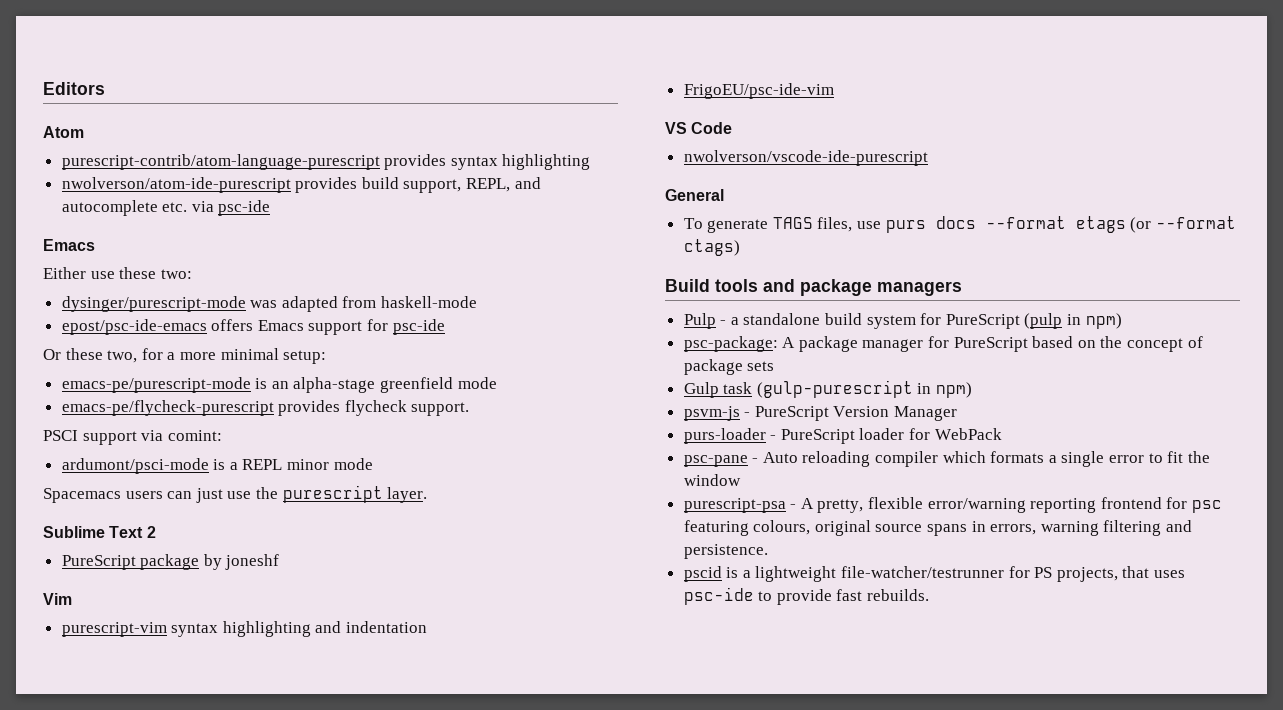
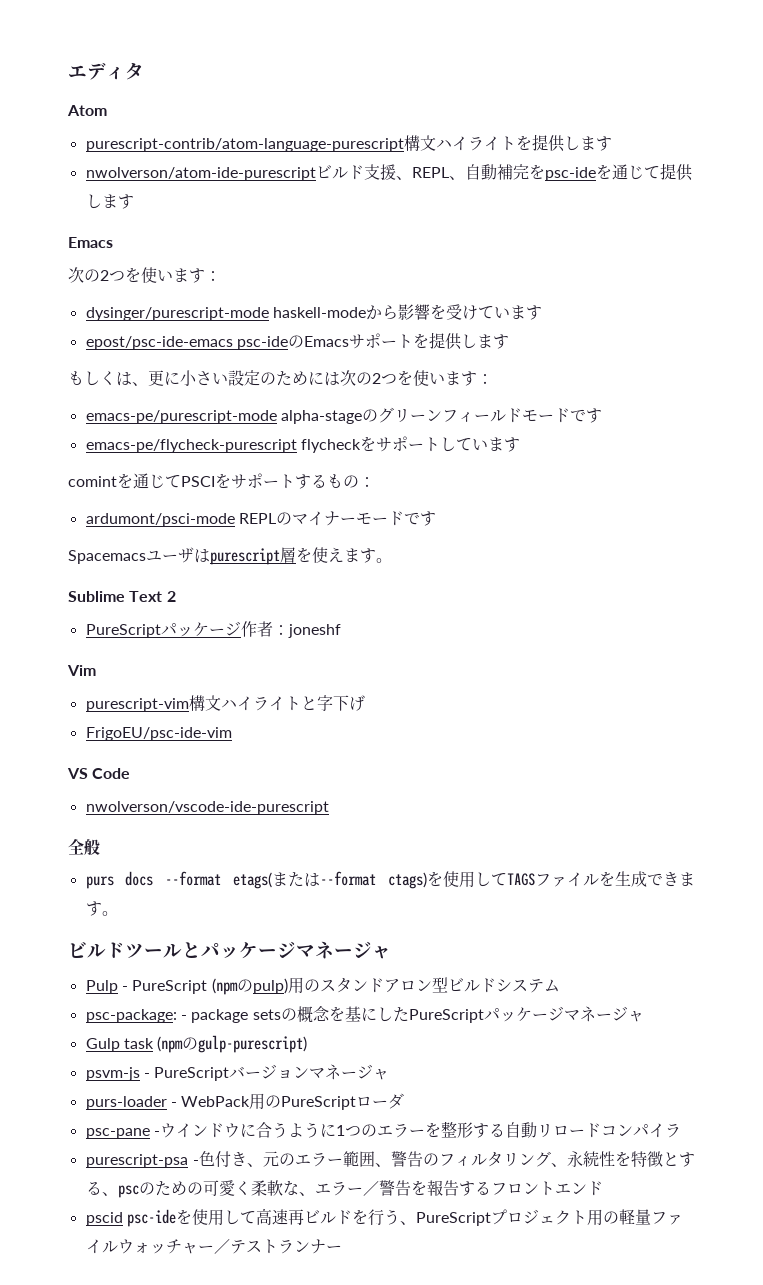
- Editors
+ エディタ
- purescript-contrib/atom-language-purescript provides syntax highlighting
- nwolverson/atom-ide-purescript provides build support, REPL, and autocomplete etc. via psc-ide
+ purescript-contrib/atom-language-purescript構文ハイライトを提供します
+ nwolverson/atom-ide-purescriptビルド支援、REPL、自動補完をpsc-ideを通じて提供します
  Emacs
- Either use these two:
- dysinger/purescript-mode was adapted from haskell-mode
- epost/psc-ide-emacs offers Emacs support for psc-ide
- Or these two, for a more minimal setup:
- emacs-pe/purescript-mode is an alpha-stage greenfield mode
- emacs-pe/flycheck-purescript provides flycheck support.
- PSCI support via comint:
- ardumont/psci-mode is a REPL minor mode
- Spacemacs users can just use the purescript layer.
+ 次の2つを使います：
+ dysinger/purescript-mode haskell-modeから影響を受けています
+ epost/psc-ide-emacs psc-ideのEmacsサポートを提供します
+ もしくは、更に小さい設定のためには次の2つを使います：
+ emacs-pe/purescript-mode alpha-stageのグリーンフィールドモードです
+ emacs-pe/flycheck-purescript flycheckをサポートしています
+ comintを通じてPSCIをサポートするもの：
+ ardumont/psci-mode REPLのマイナーモードです
+ Spacemacsユーザはpurescript層を使えます。
- PureScript package by joneshf
+ PureScriptパッケージ作者：joneshf
- purescript-vim syntax highlighting and indentation
+ purescript-vim構文ハイライトと字下げ
- General
- To generate TAGS files, use purs docs --format etags (or --format ctags)
- Build tools and package managers
- Pulp - a standalone build system for PureScript (pulp in npm)
- psc-package: A package manager for PureScript based on the concept of package sets
+ 全般
+ purs docs --format etags(または--format ctags)を使用してTAGSファイルを生成できます。
+ ビルドツールとパッケージマネージャ
+ Pulp - PureScript (npmのpulp)用のスタンドアロン型ビルドシステム
+ psc-package: - package setsの概念を基にしたPureScriptパッケージマネージャ
- Gulp task (gulp-purescript in npm)
+ Gulp task (npmのgulp-purescript)
- psvm-js - PureScript Version Manager
- purs-loader - PureScript loader for WebPack
- psc-pane - Auto reloading compiler which formats a single error to fit the window
- purescript-psa - A pretty, flexible error/warning reporting frontend for psc featuring colours, original source spans in errors, warning filtering and persistence.
- pscid is a lightweight file-watcher/testrunner for PS projects, that uses psc-ide to provide fast rebuilds.
+ psvm-js - PureScriptバージョンマネージャ
+ purs-loader - WebPack用のPureScriptローダ
+ psc-pane -ウインドウに合うように1つのエラーを整形する自動リロードコンパイラ
+ purescript-psa -色付き、元のエラー範囲、警告のフィルタリング、永続性を特徴とする、pscのための可愛く柔軟な、エラー／警告を報告するフロントエンド
+ pscid psc-ideを使用して高速再ビルドを行う、PureScriptプロジェクト用の軽量ファイルウォッチャー／テストランナー

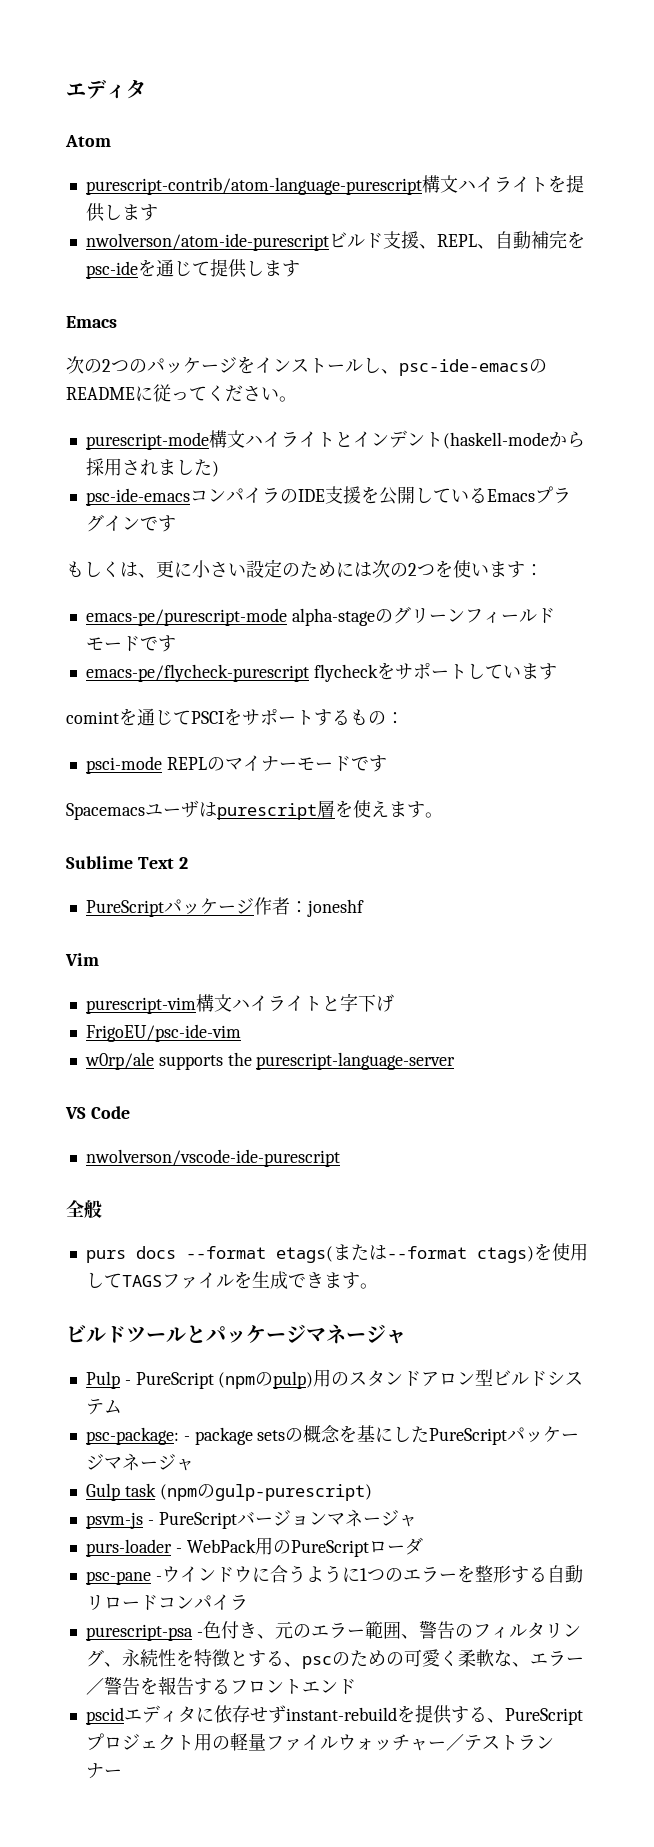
  nwolverson/atom-ide-purescriptビルド支援、REPL、自動補完をpsc-ideを通じて提供します
  Emacs
- 次の2つを使います：
- dysinger/purescript-mode haskell-modeから影響を受けています
- epost/psc-ide-emacs psc-ideのEmacsサポートを提供します
+ 次の2つのパッケージをインストールし、psc-ide-emacsのREADMEに従ってください。
+ purescript-mode構文ハイライトとインデント(haskell-modeから採用されました)
+ psc-ide-emacsコンパイラのIDE支援を公開しているEmacsプラグインです
- ardumont/psci-mode REPLのマイナーモードです
+ psci-mode REPLのマイナーモードです
+ w0rp/ale supports the purescript-language-server
- pscid psc-ideを使用して高速再ビルドを行う、PureScriptプロジェクト用の軽量ファイルウォッチャー／テストランナー
+ pscidエディタに依存せずinstant-rebuildを提供する、PureScriptプロジェクト用の軽量ファイルウォッチャー／テストランナー

